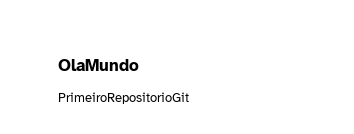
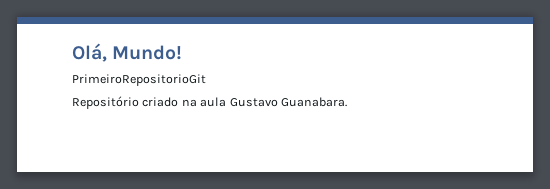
- OlaMundo
+ Olá, Mundo!
+ Repositório criado na aula Gustavo Guanabara.

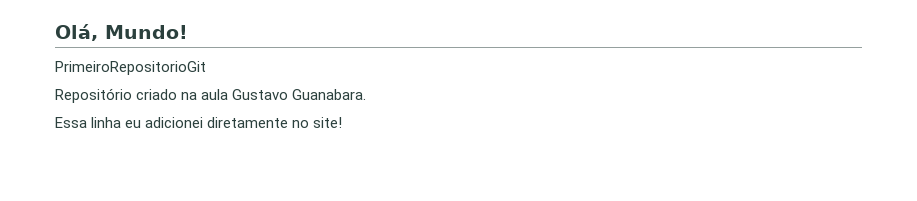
+ Essa linha eu adicionei diretamente no site!

